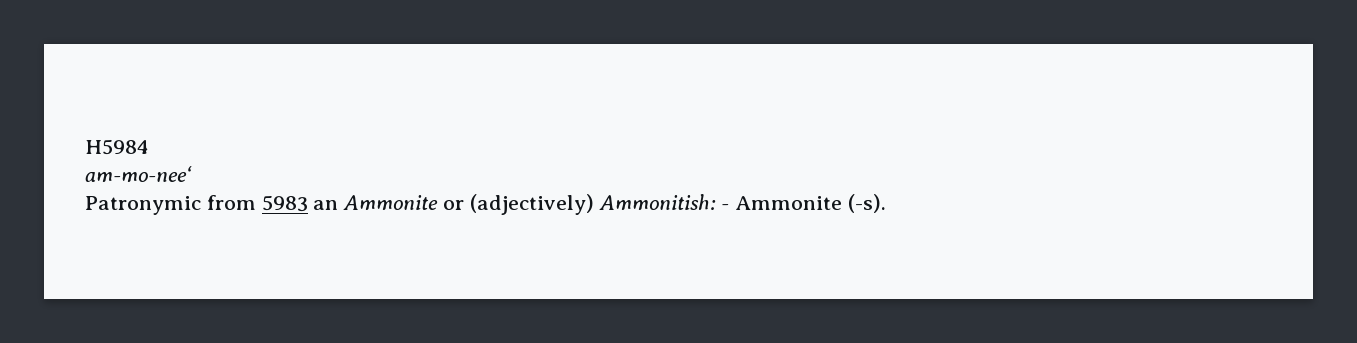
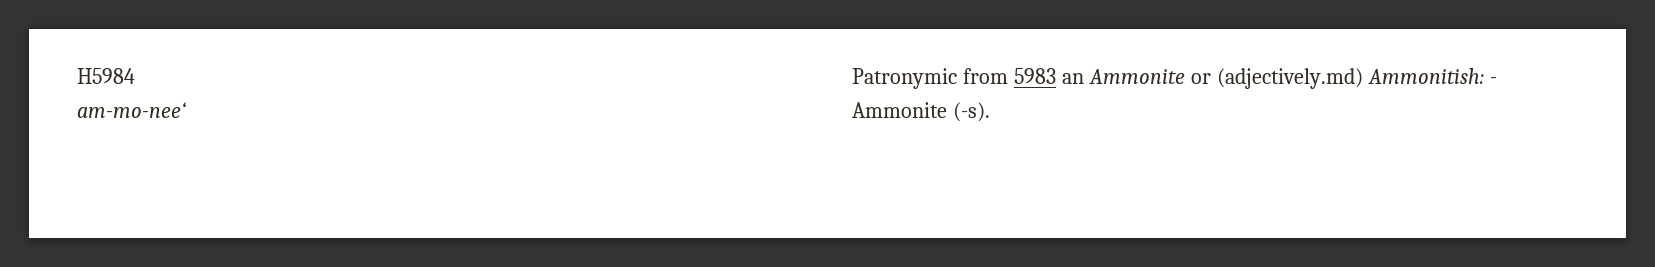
- Patronymic from 5983 an Ammonite or (adjectively) Ammonitish: - Ammonite (-s).
+ Patronymic from 5983 an Ammonite or (adjectively.md) Ammonitish: - Ammonite (-s).

